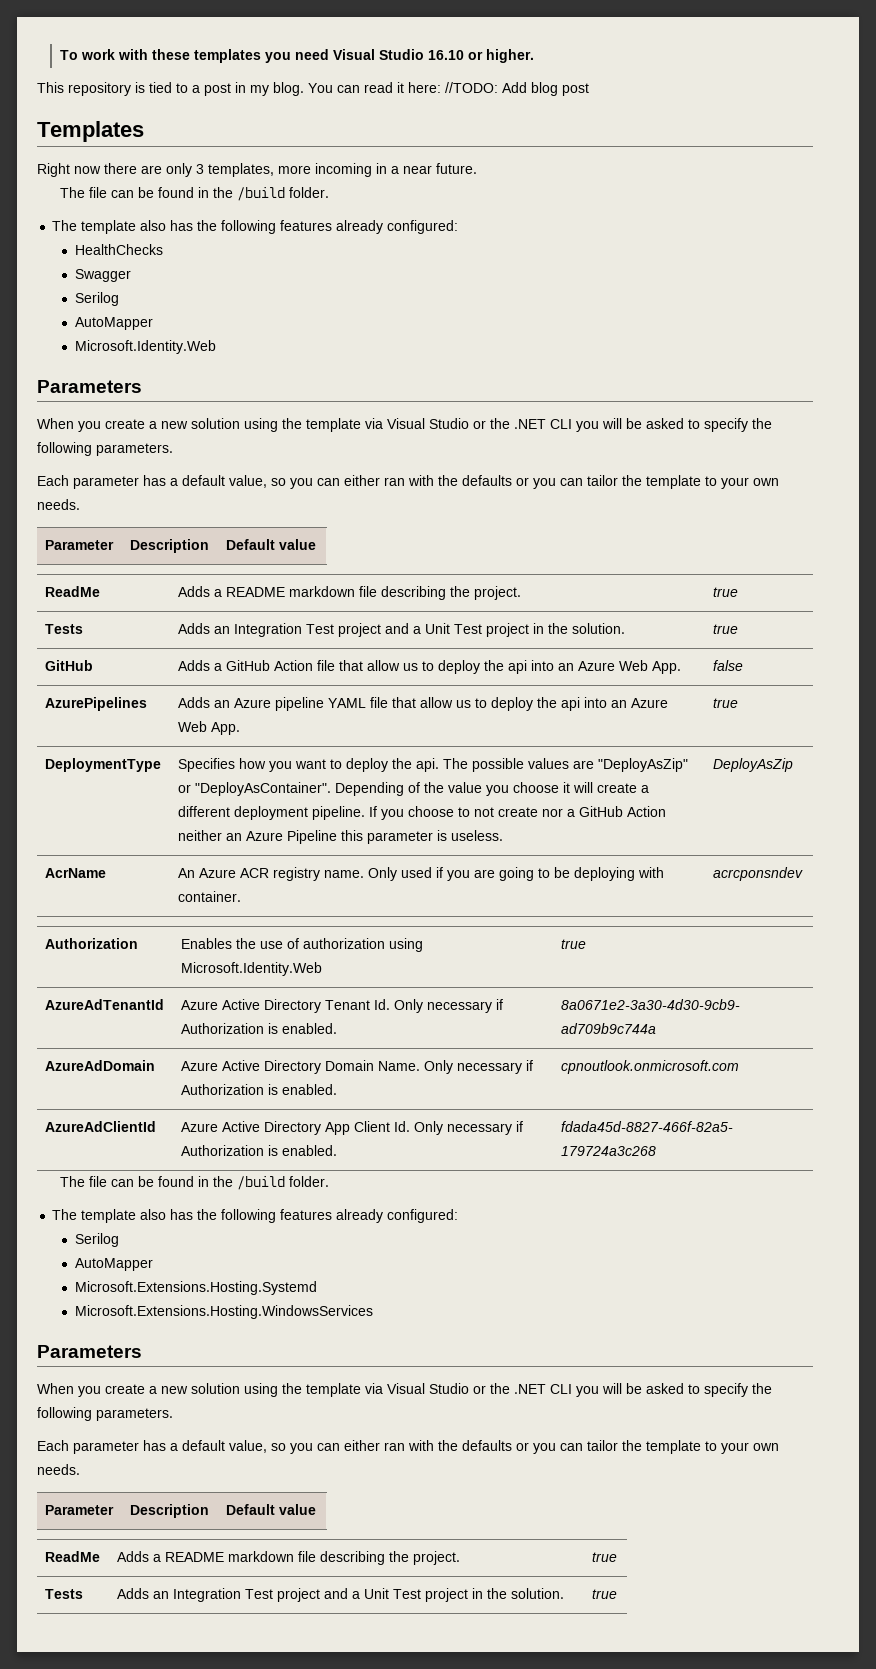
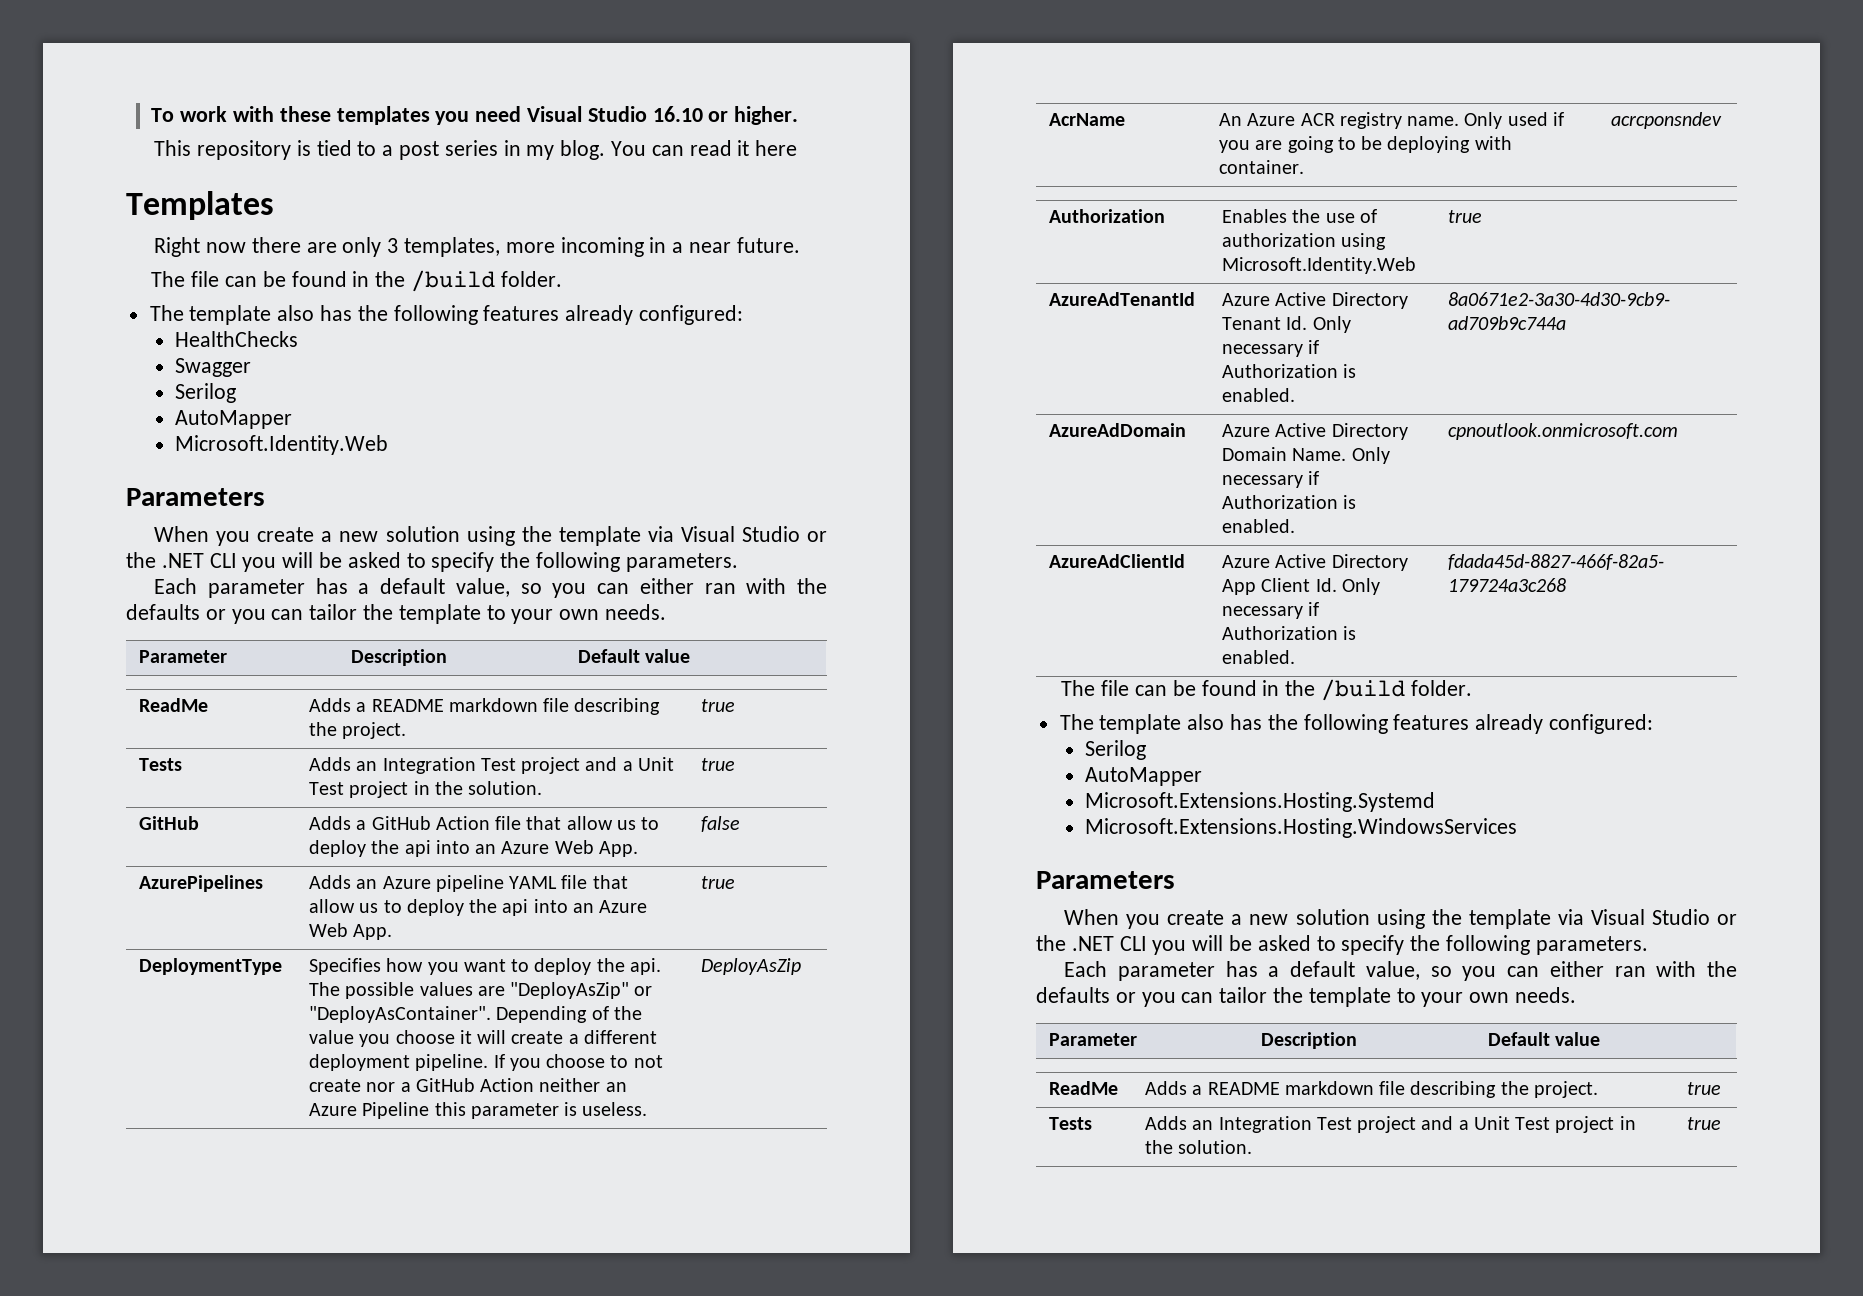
- This repository is tied to a post in my blog.
+ This repository is tied to a post series in my blog.
- You can read it here: //TODO: Add blog post
+ You can read it here

